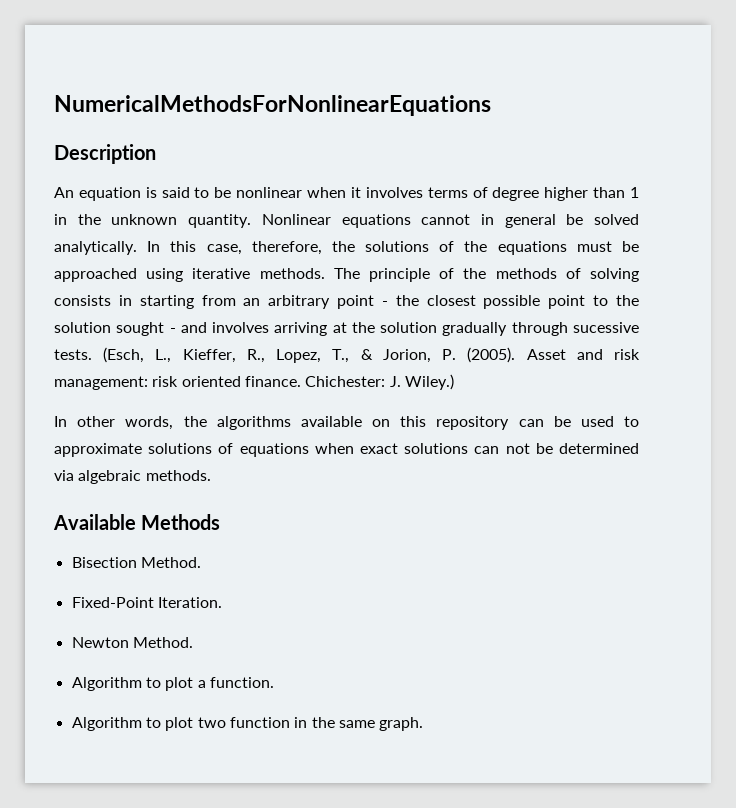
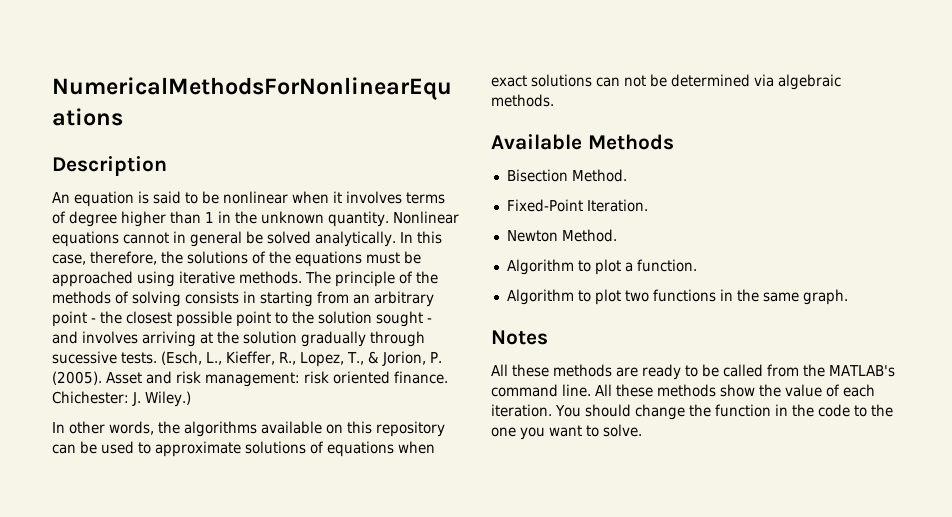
- Algorithm to plot two function in the same graph.
+ Algorithm to plot two functions in the same graph.
+ Notes
+ All these methods are ready to be called from the MATLAB's command line. All these methods show the value of each iteration. You should change the function in the code to the one you want to solve.

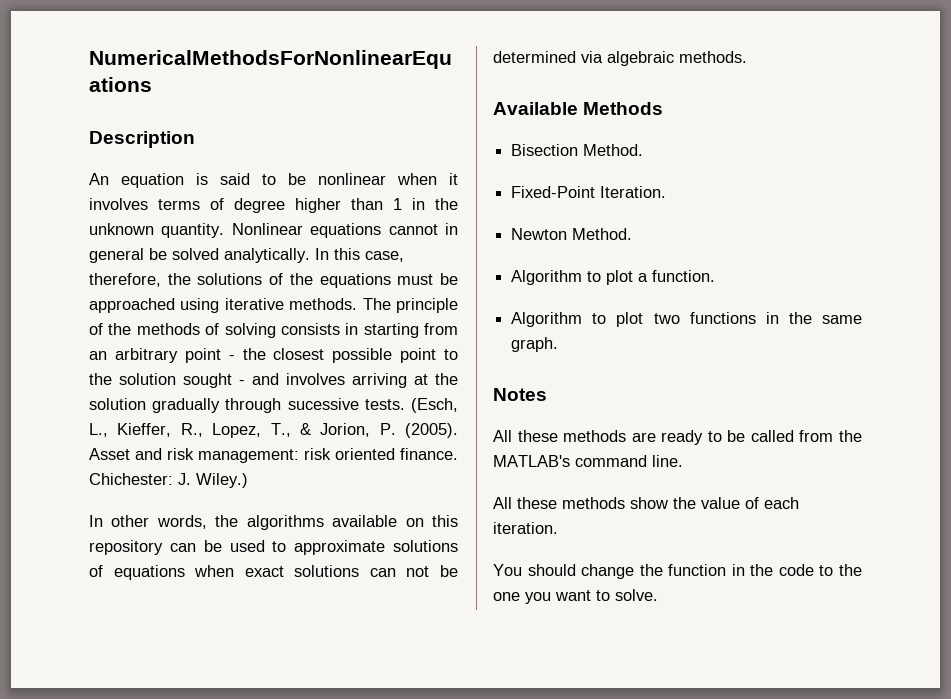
- All these methods are ready to be called from the MATLAB's command line. All these methods show the value of each iteration. You should change the function in the code to the one you want to solve.
+ All these methods are ready to be called from the MATLAB's command line.
+ All these methods show the value of each iteration.
+ You should change the function in the code to the one you want to solve.

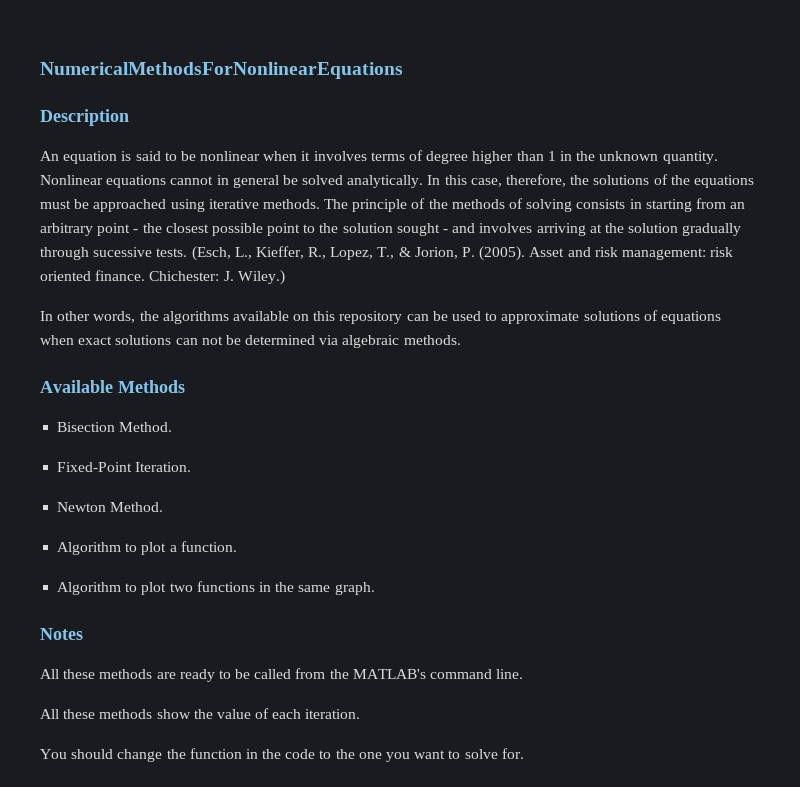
- You should change the function in the code to the one you want to solve.
+ You should change the function in the code to the one you want to solve for.

